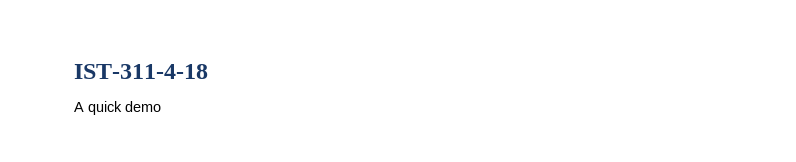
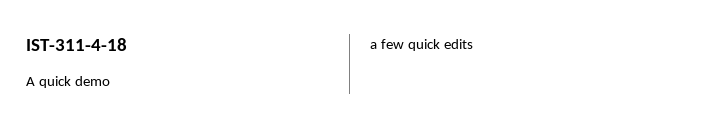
+ a few quick edits

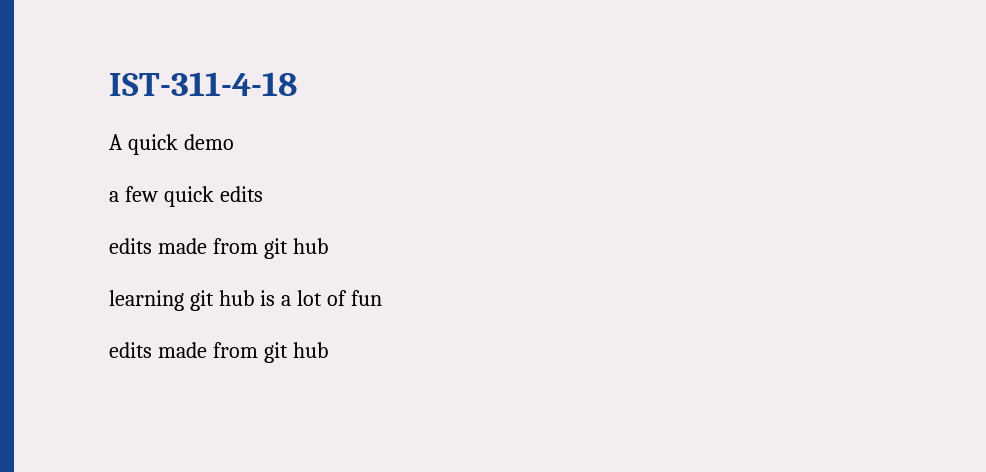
  a few quick edits
+ edits made from git hub
+ learning git hub is a lot of fun
+ edits made from git hub

